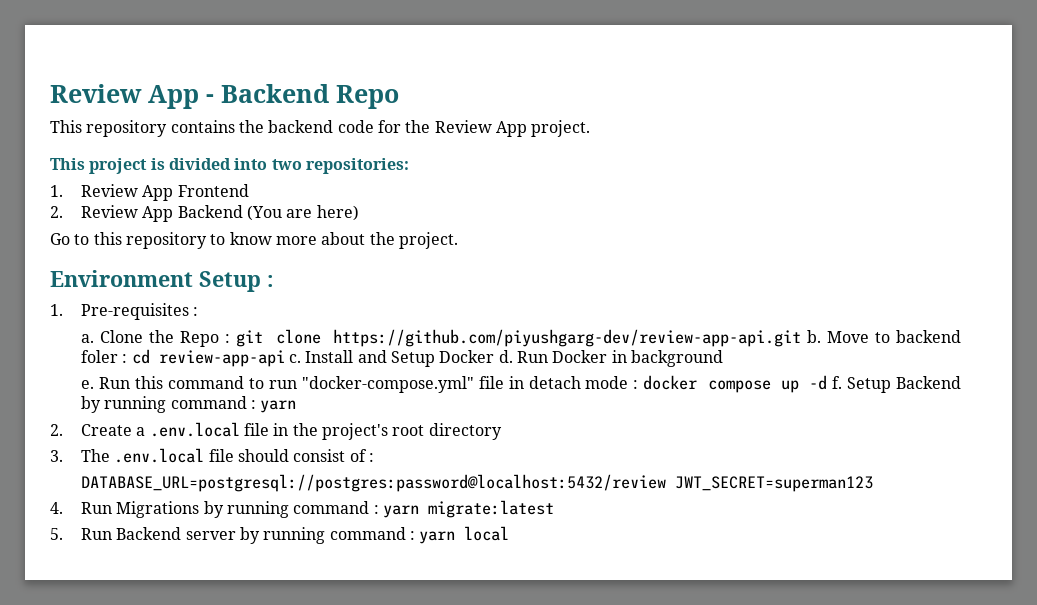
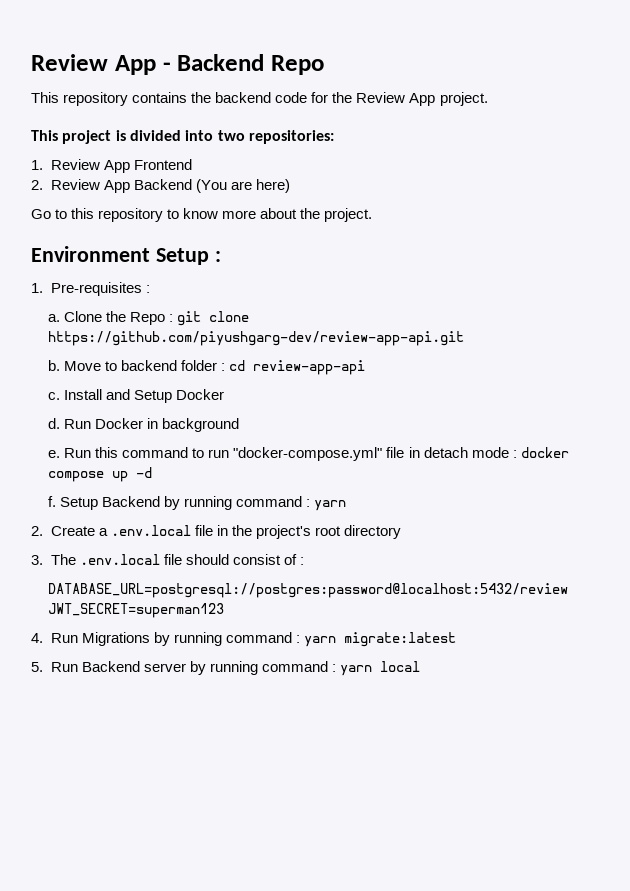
- Clone the Repo : git clone https://github.com/piyushgarg-dev/review-app-api.git b.
+ Clone the Repo : git clone https://github.com/piyushgarg-dev/review-app-api.git
+ b.
- Move to backend foler : cd review-app-api c.
+ Move to backend folder : cd review-app-api
+ c.
- Install and Setup Docker d.
+ Install and Setup Docker
+ d.
- Run this command to run "docker-compose.yml" file in detach mode : docker compose up -d f.
+ Run this command to run "docker-compose.yml" file in detach mode : docker compose up -d
+ f.

